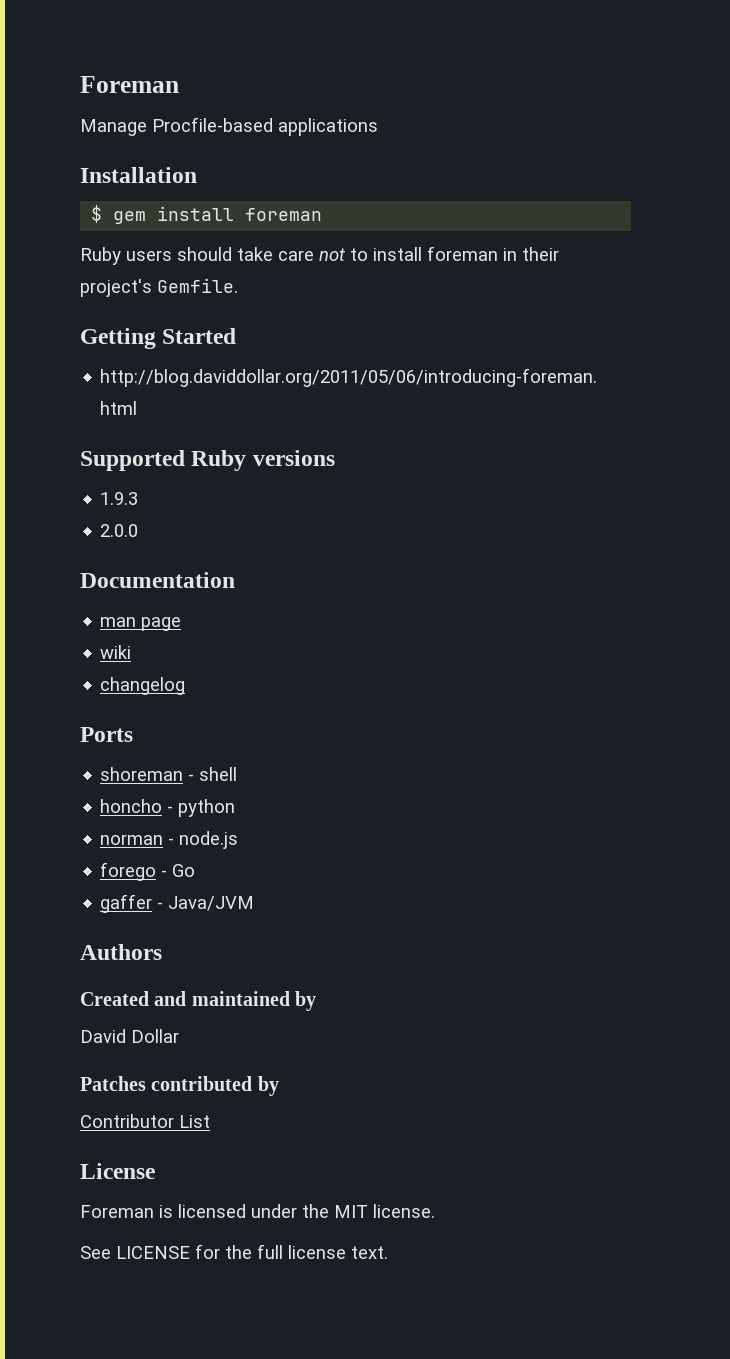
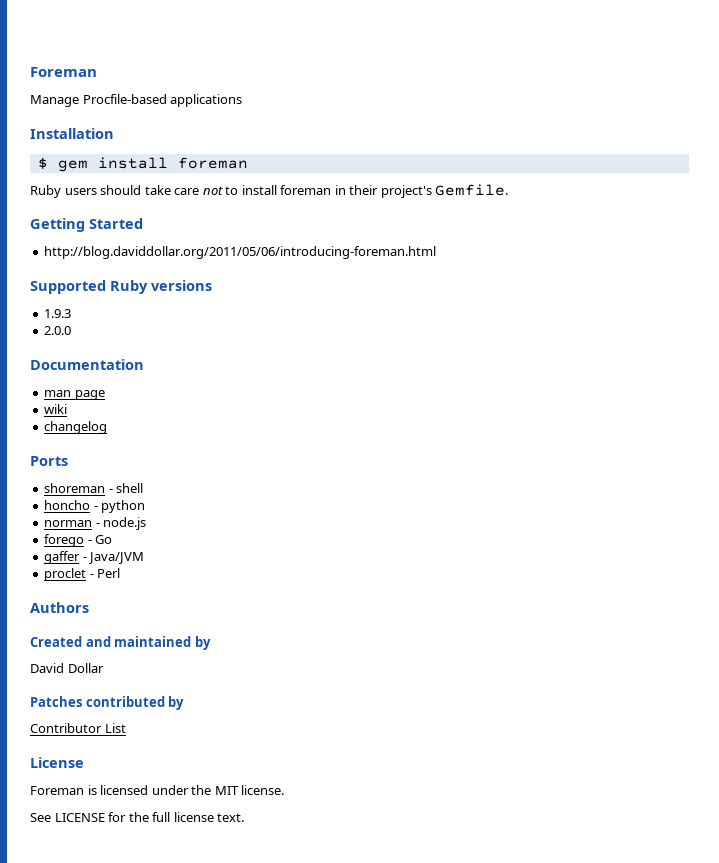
+ proclet - Perl

